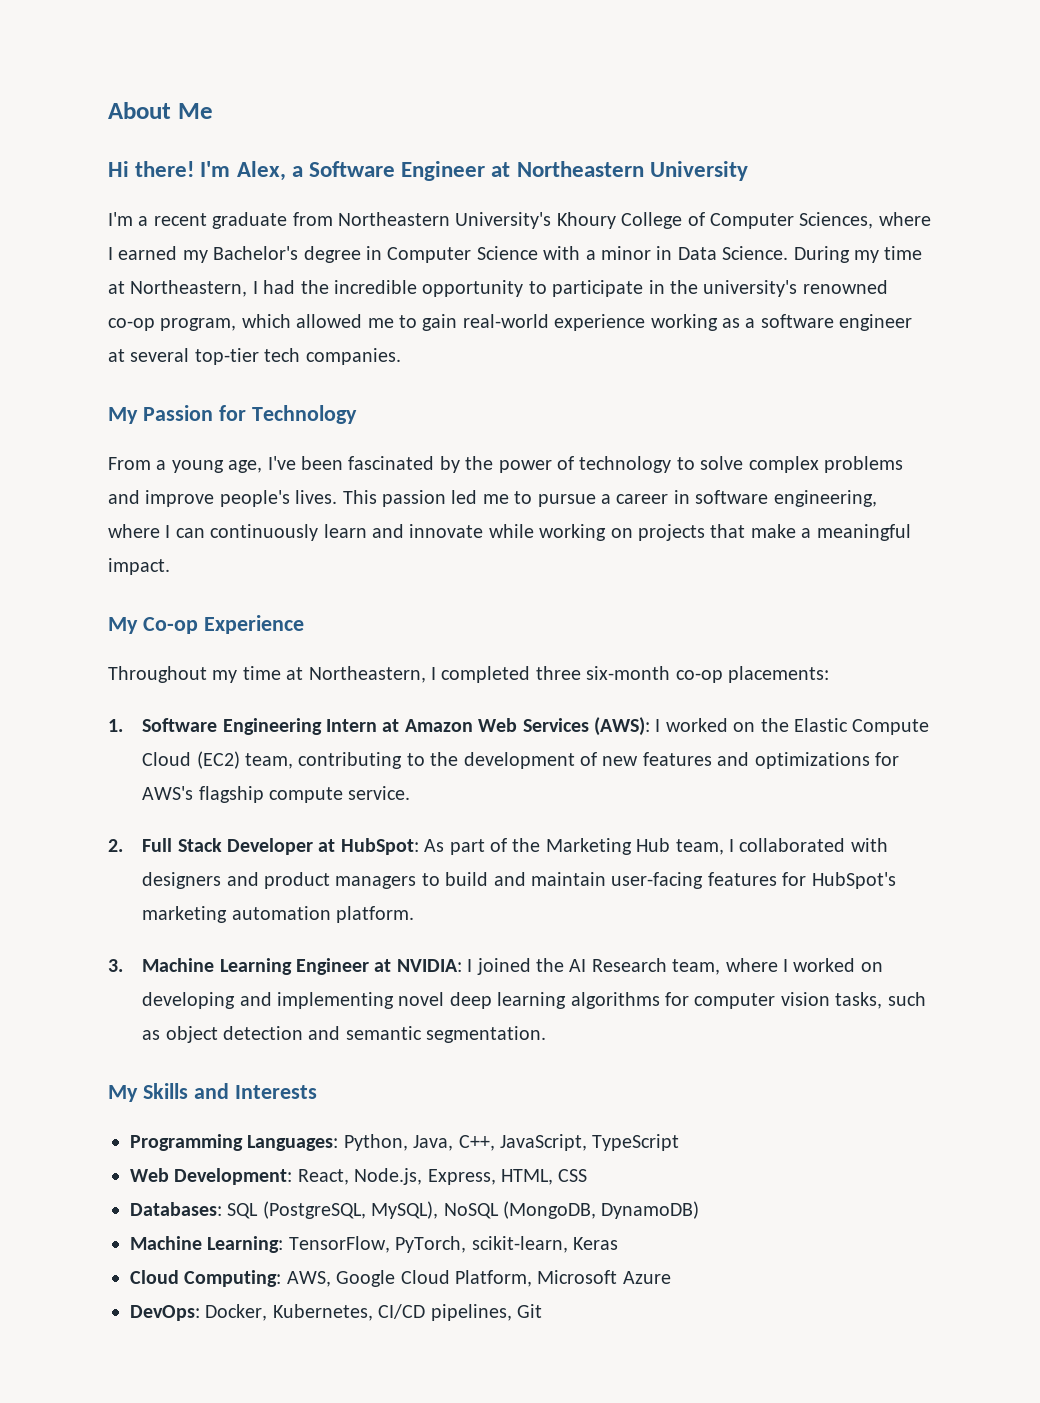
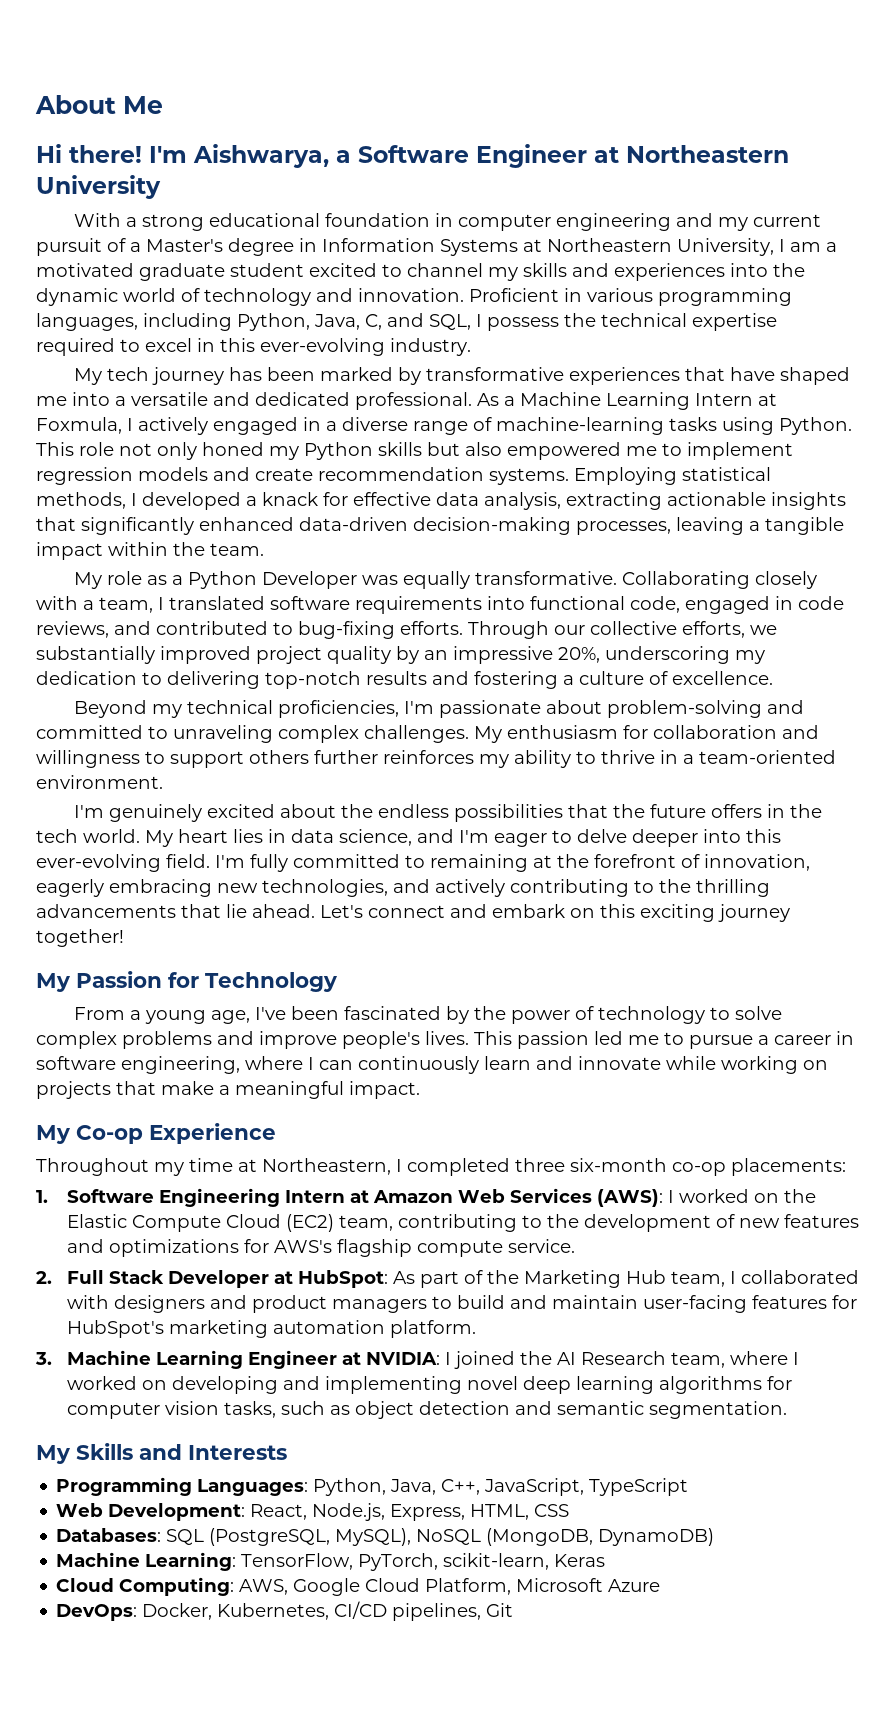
- I'm Alex, a Software Engineer at Northeastern University
+ I'm Aishwarya, a Software Engineer at Northeastern University
- I'm a recent graduate from Northeastern University's Khoury College of Computer Sciences, where I earned my Bachelor's degree in Computer Science with a minor in Data Science. During my time at Northeastern, I had the incredible opportunity to participate in the university's renowned co-op program, which allowed me to gain real-world experience working as a software engineer at several top-tier tech companies.
+ With a strong educational foundation in computer engineering and my current pursuit of a Master's degree in Information Systems at Northeastern University, I am a motivated graduate student excited to channel my skills and experiences into the dynamic world of technology and innovation. Proficient in various programming languages, including Python, Java, C, and SQL, I possess the technical expertise required to excel in this ever-evolving industry.
+ My tech journey has been marked by transformative experiences that have shaped me into a versatile and dedicated professional. As a Machine Learning Intern at Foxmula, I actively engaged in a diverse range of machine-learning tasks using Python. This role not only honed my Python skills but also empowered me to implement regression models and create recommendation systems. Employing statistical methods, I developed a knack for effective data analysis, extracting actionable insights that significantly enhanced data-driven decision-making processes, leaving a tangible impact within the team.
+ My role as a Python Developer was equally transformative. Collaborating closely with a team, I translated software requirements into functional code, engaged in code reviews, and contributed to bug-fixing efforts. Through our collective efforts, we substantially improved project quality by an impressive 20%, underscoring my dedication to delivering top-notch results and fostering a culture of excellence.
+ Beyond my technical proficiencies, I'm passionate about problem-solving and committed to unraveling complex challenges. My enthusiasm for collaboration and willingness to support others further reinforces my ability to thrive in a team-oriented environment.
+ I'm genuinely excited about the endless possibilities that the future offers in the tech world. My heart lies in data science, and I'm eager to delve deeper into this ever-evolving field. I'm fully committed to remaining at the forefront of innovation, eagerly embracing new technologies, and actively contributing to the thrilling advancements that lie ahead. Let's connect and embark on this exciting journey together!

